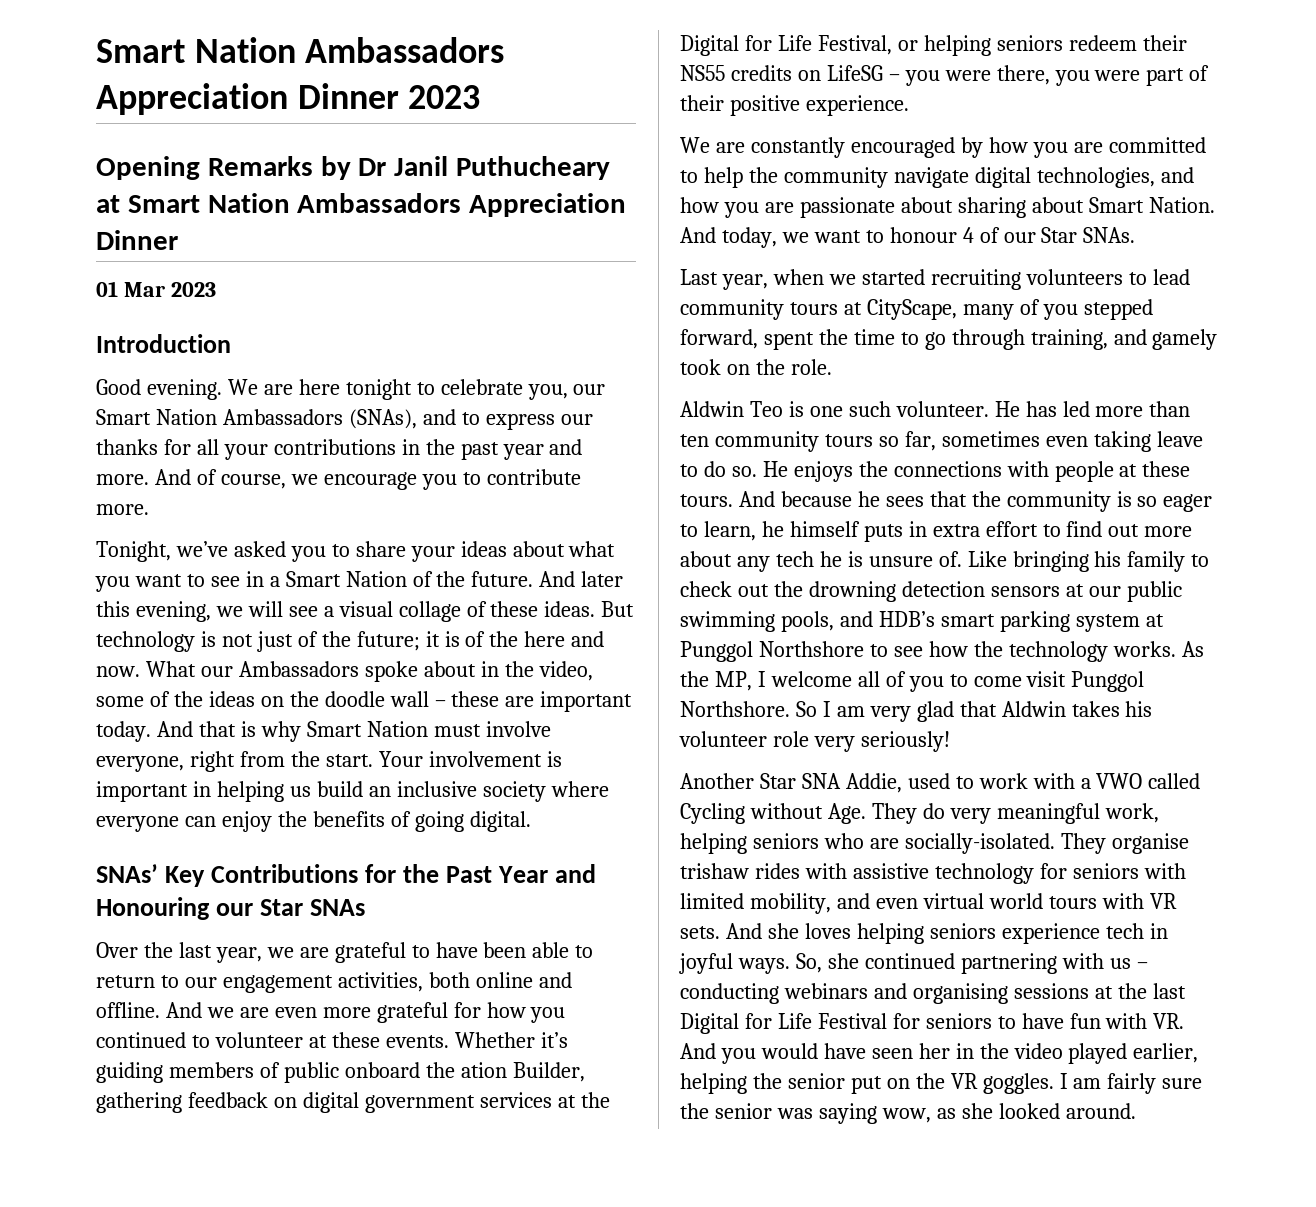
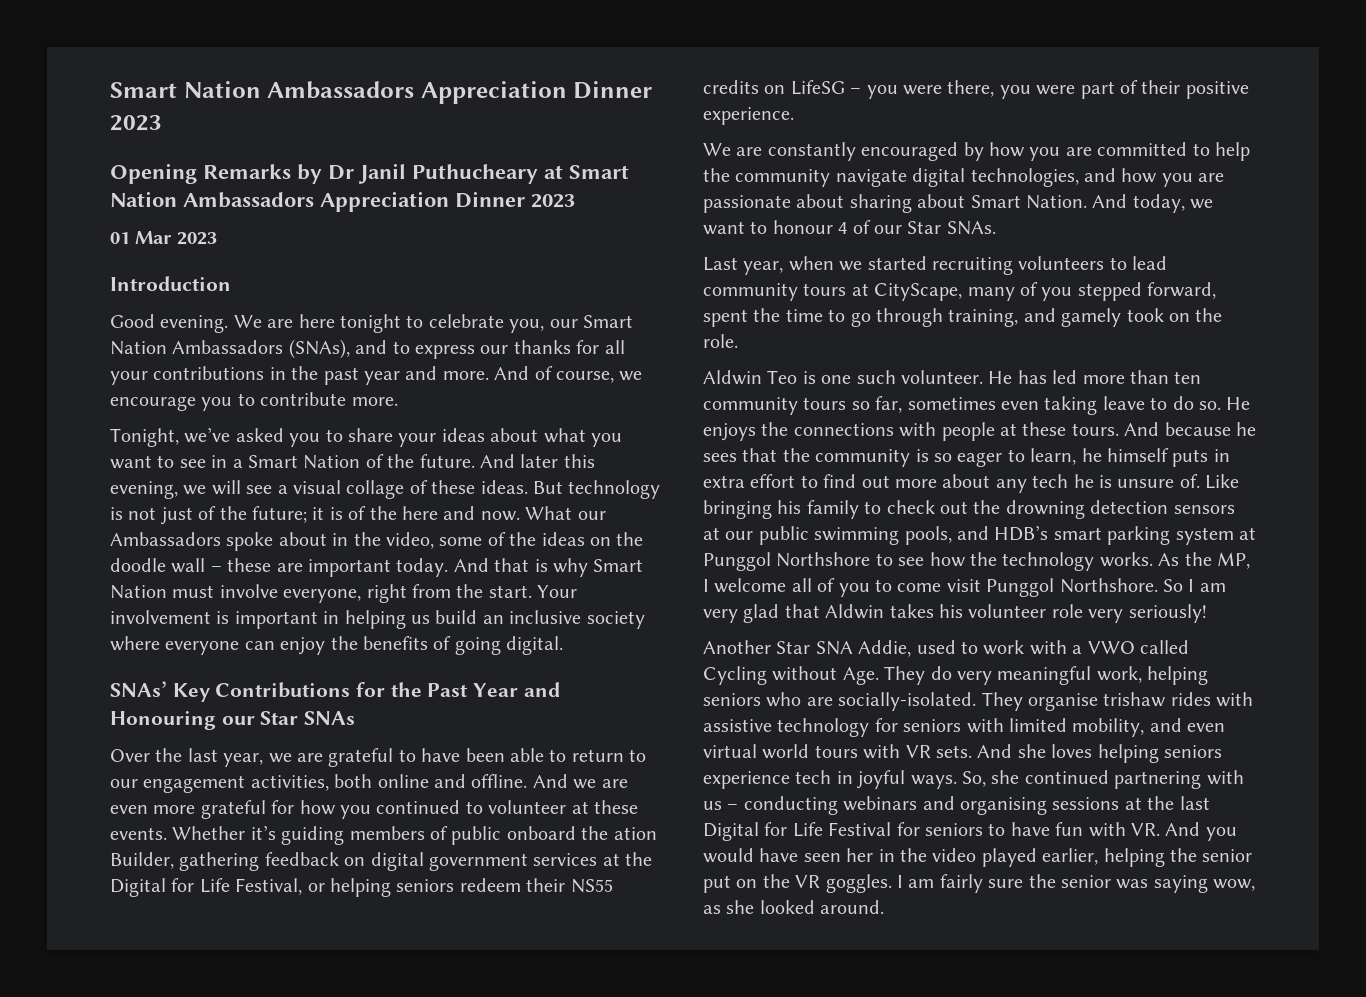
- Opening Remarks by Dr Janil Puthucheary at Smart Nation Ambassadors Appreciation Dinner
+ Opening Remarks by Dr Janil Puthucheary at Smart Nation Ambassadors Appreciation Dinner 2023

